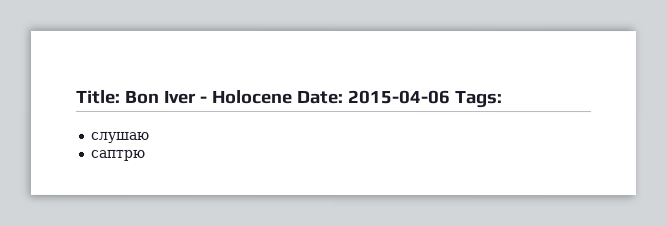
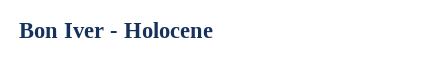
- Title: Bon Iver - Holocene Date: 2015-04-06 Tags:
- слушаю
- саптрю
+ Bon Iver - Holocene

